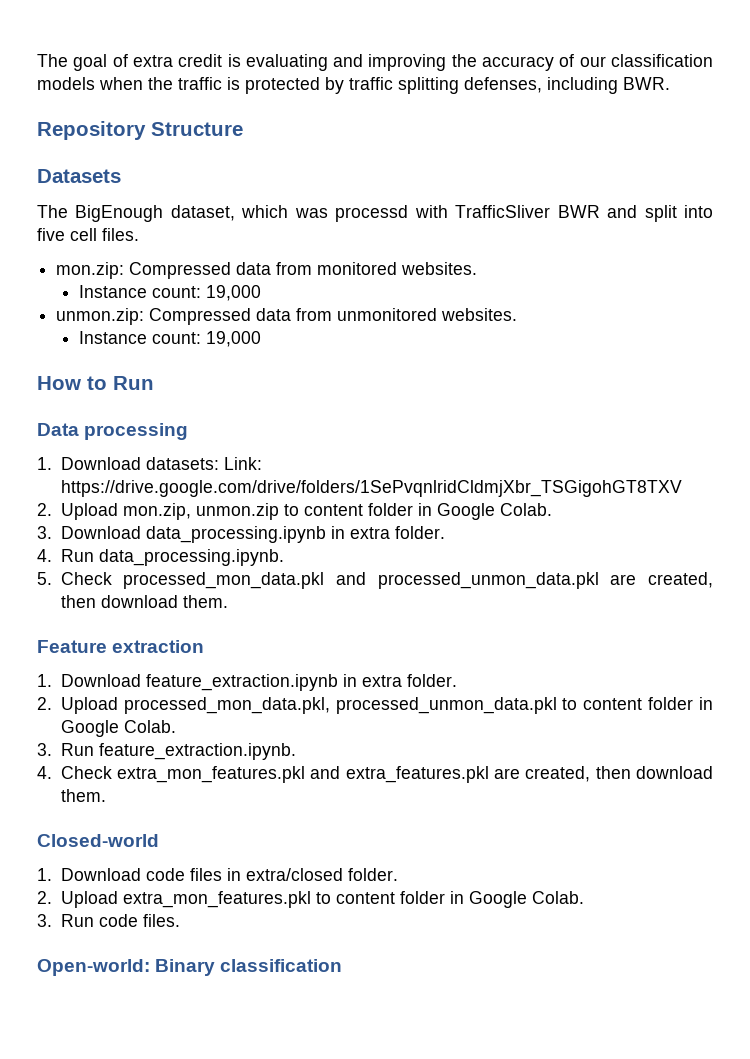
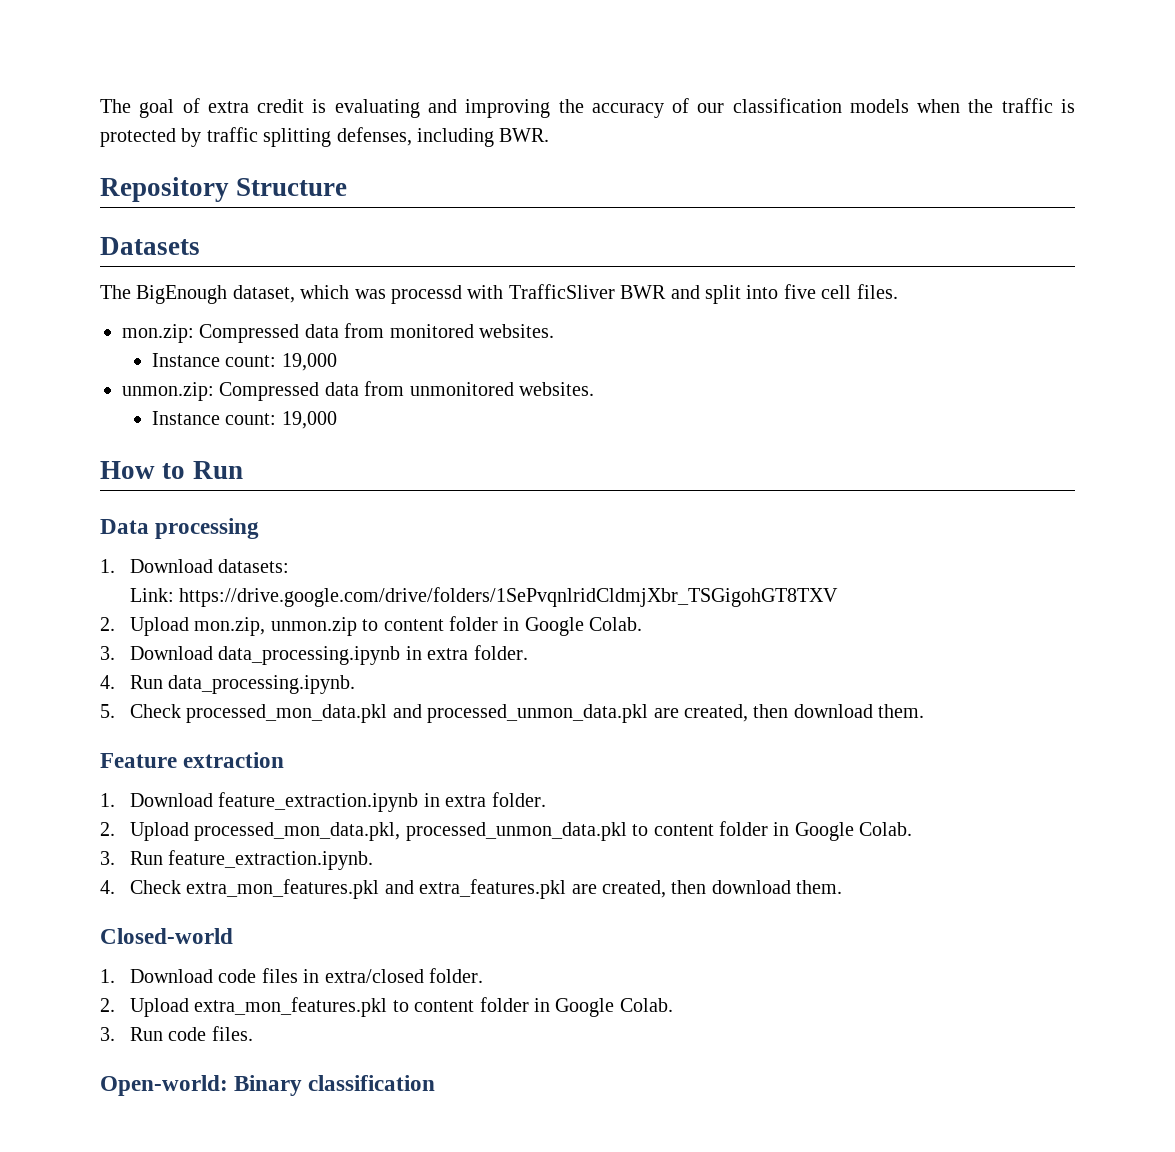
- 1. Download datasets: Link: https://drive.google.com/drive/folders/1SePvqnlridCldmjXbr_TSGigohGT8TXV
+ 1. Download datasets:
+ Link: https://drive.google.com/drive/folders/1SePvqnlridCldmjXbr_TSGigohGT8TXV

